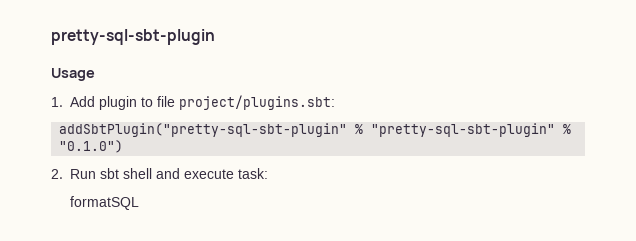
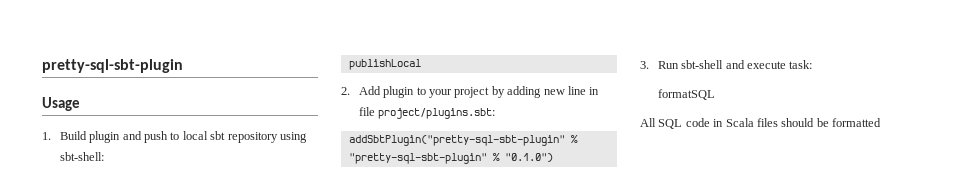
- 1. Add plugin to file project/plugins.sbt:
+ 1. Build plugin and push to local sbt repository using sbt-shell:
+ publishLocal
+ 2. Add plugin to your project by adding new line in file project/plugins.sbt:
- 2. Run sbt shell and execute task:
+ 3. Run sbt-shell and execute task:
+ All SQL code in Scala files should be formatted

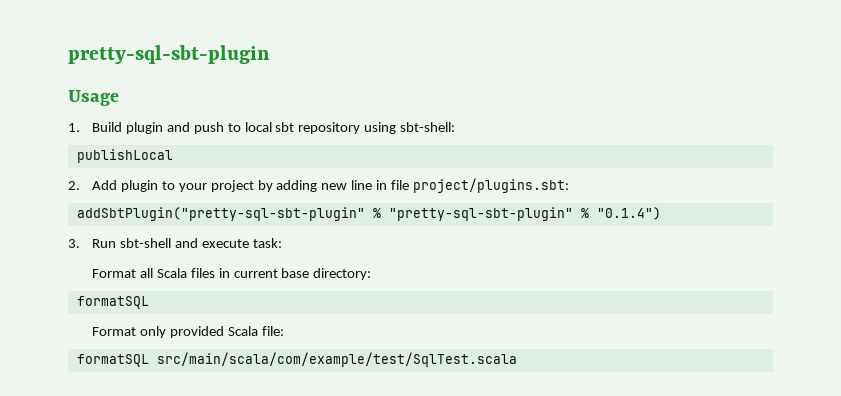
- addSbtPlugin("pretty-sql-sbt-plugin" % "pretty-sql-sbt-plugin" % "0.1.0")
+ addSbtPlugin("pretty-sql-sbt-plugin" % "pretty-sql-sbt-plugin" % "0.1.4")
+ Format all Scala files in current base directory:
  formatSQL
- All SQL code in Scala files should be formatted
+ Format only provided Scala file:
+ formatSQL src/main/scala/com/example/test/SqlTest.scala

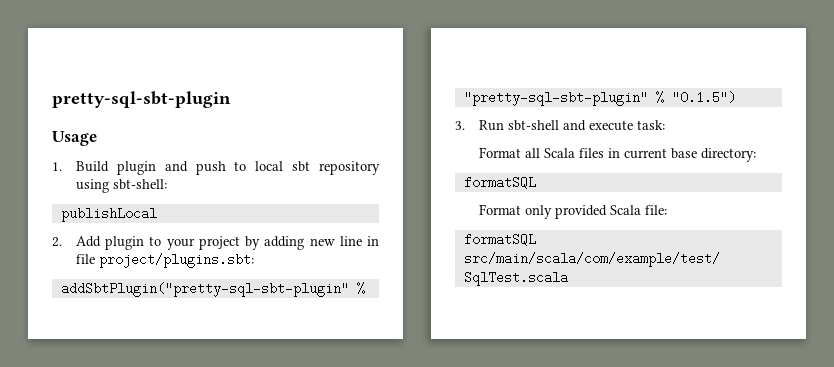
- addSbtPlugin("pretty-sql-sbt-plugin" % "pretty-sql-sbt-plugin" % "0.1.4")
+ addSbtPlugin("pretty-sql-sbt-plugin" % "pretty-sql-sbt-plugin" % "0.1.5")

